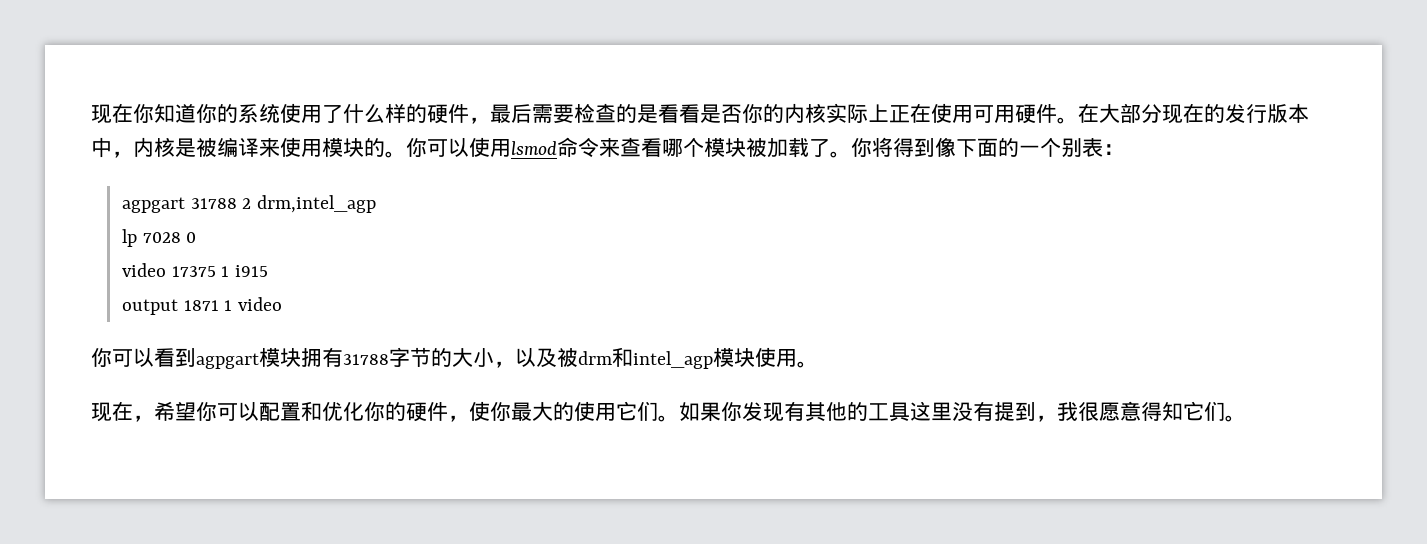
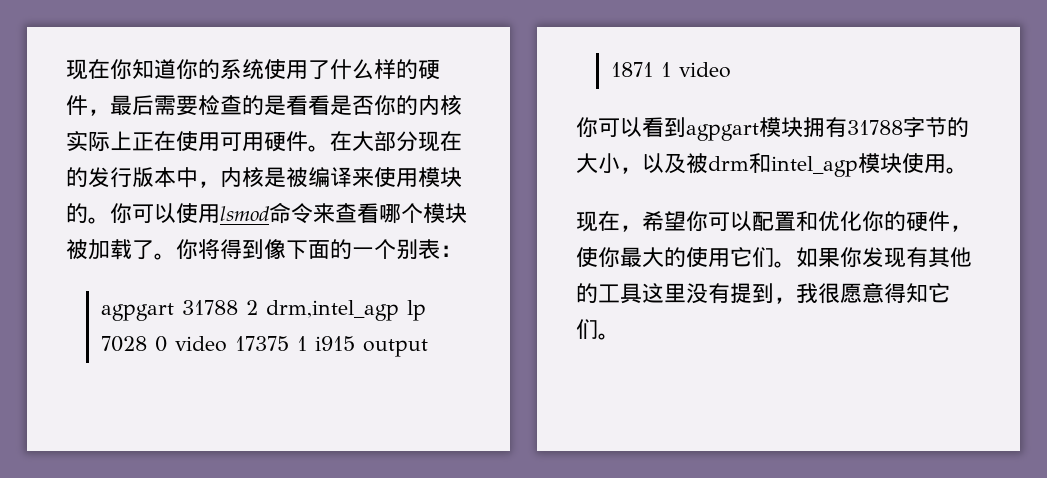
- agpgart 31788 2 drm,intel_agp
- lp 7028 0
- video 17375 1 i915
- output 1871 1 video
+ agpgart 31788 2 drm,intel_agp lp 7028 0 video 17375 1 i915 output 1871 1 video

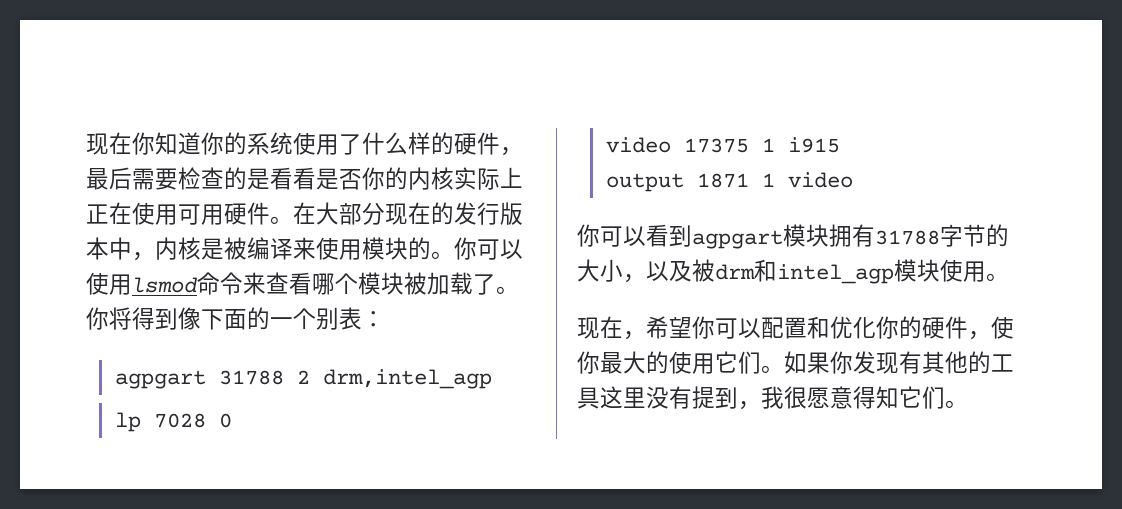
- agpgart 31788 2 drm,intel_agp lp 7028 0 video 17375 1 i915 output 1871 1 video
+ agpgart 31788 2 drm,intel_agp
+ lp 7028 0
+ video 17375 1 i915
+ output 1871 1 video

